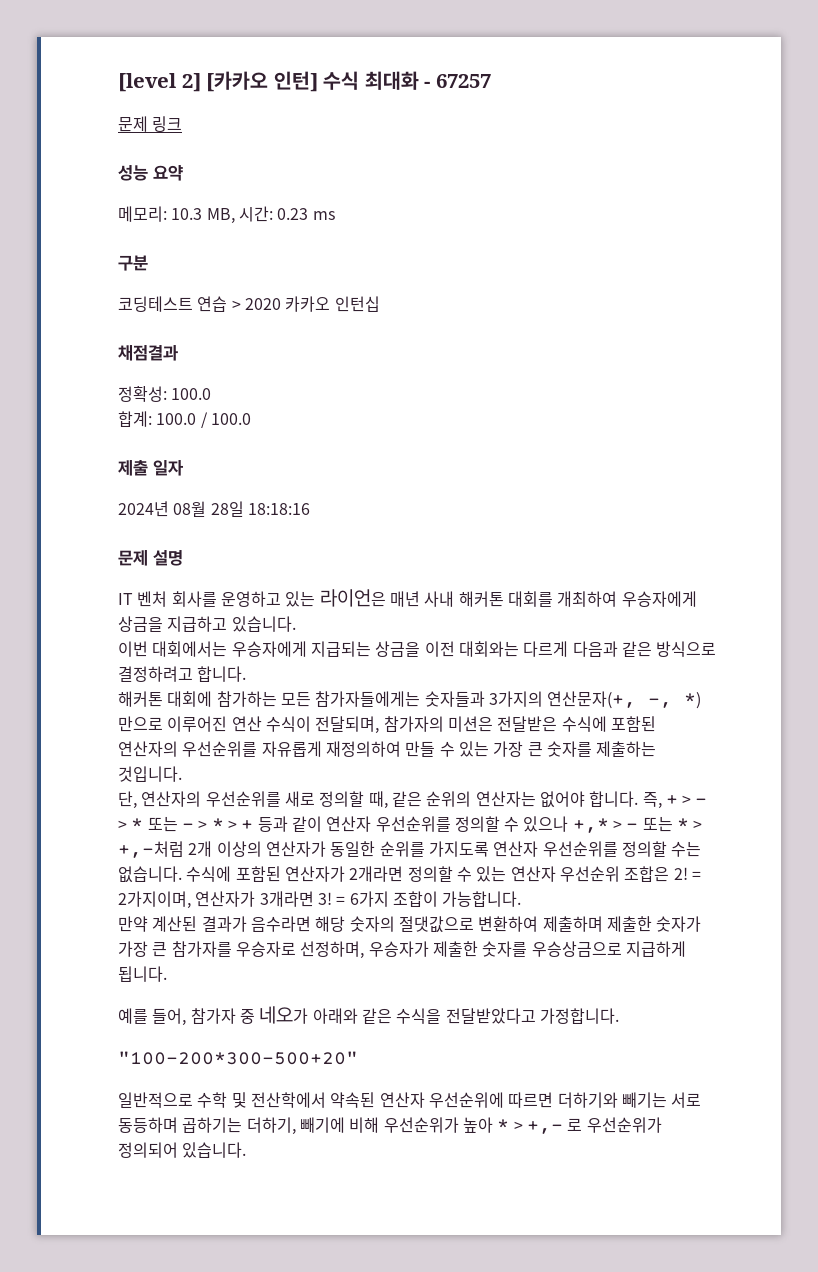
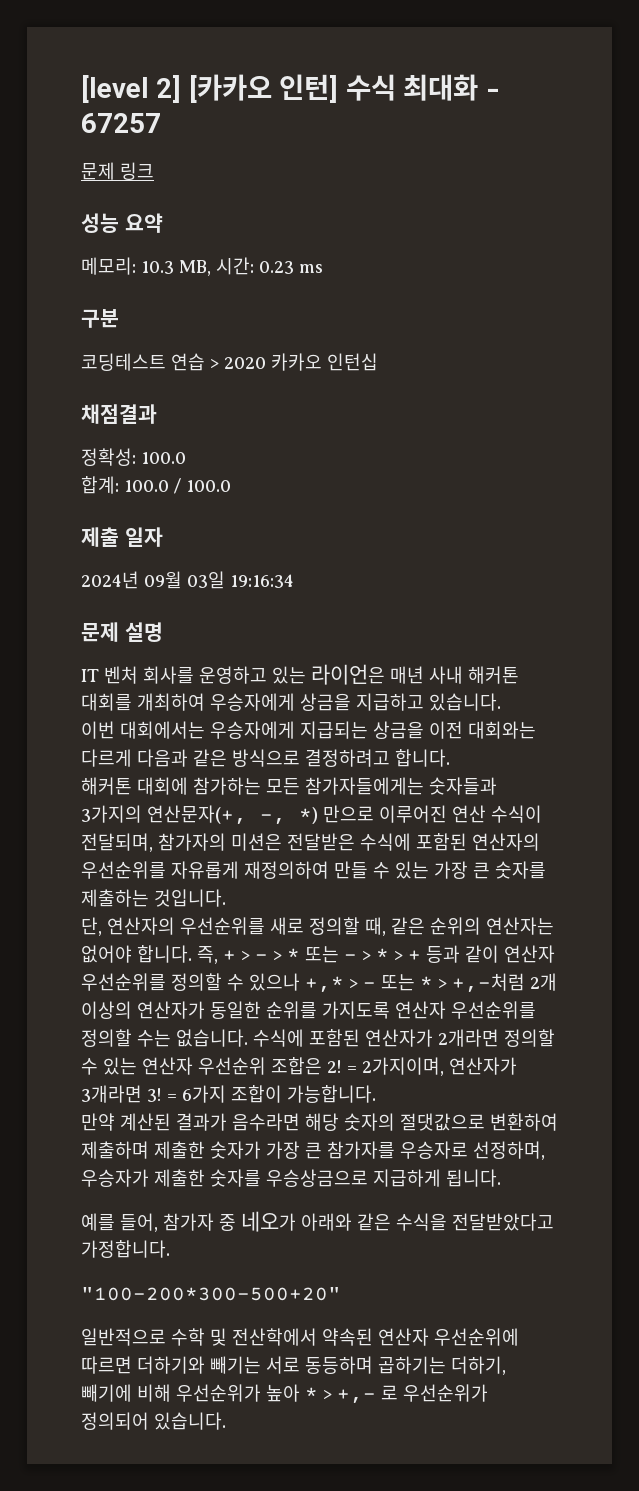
- 2024년 08월 28일 18:18:16
+ 2024년 09월 03일 19:16:34

